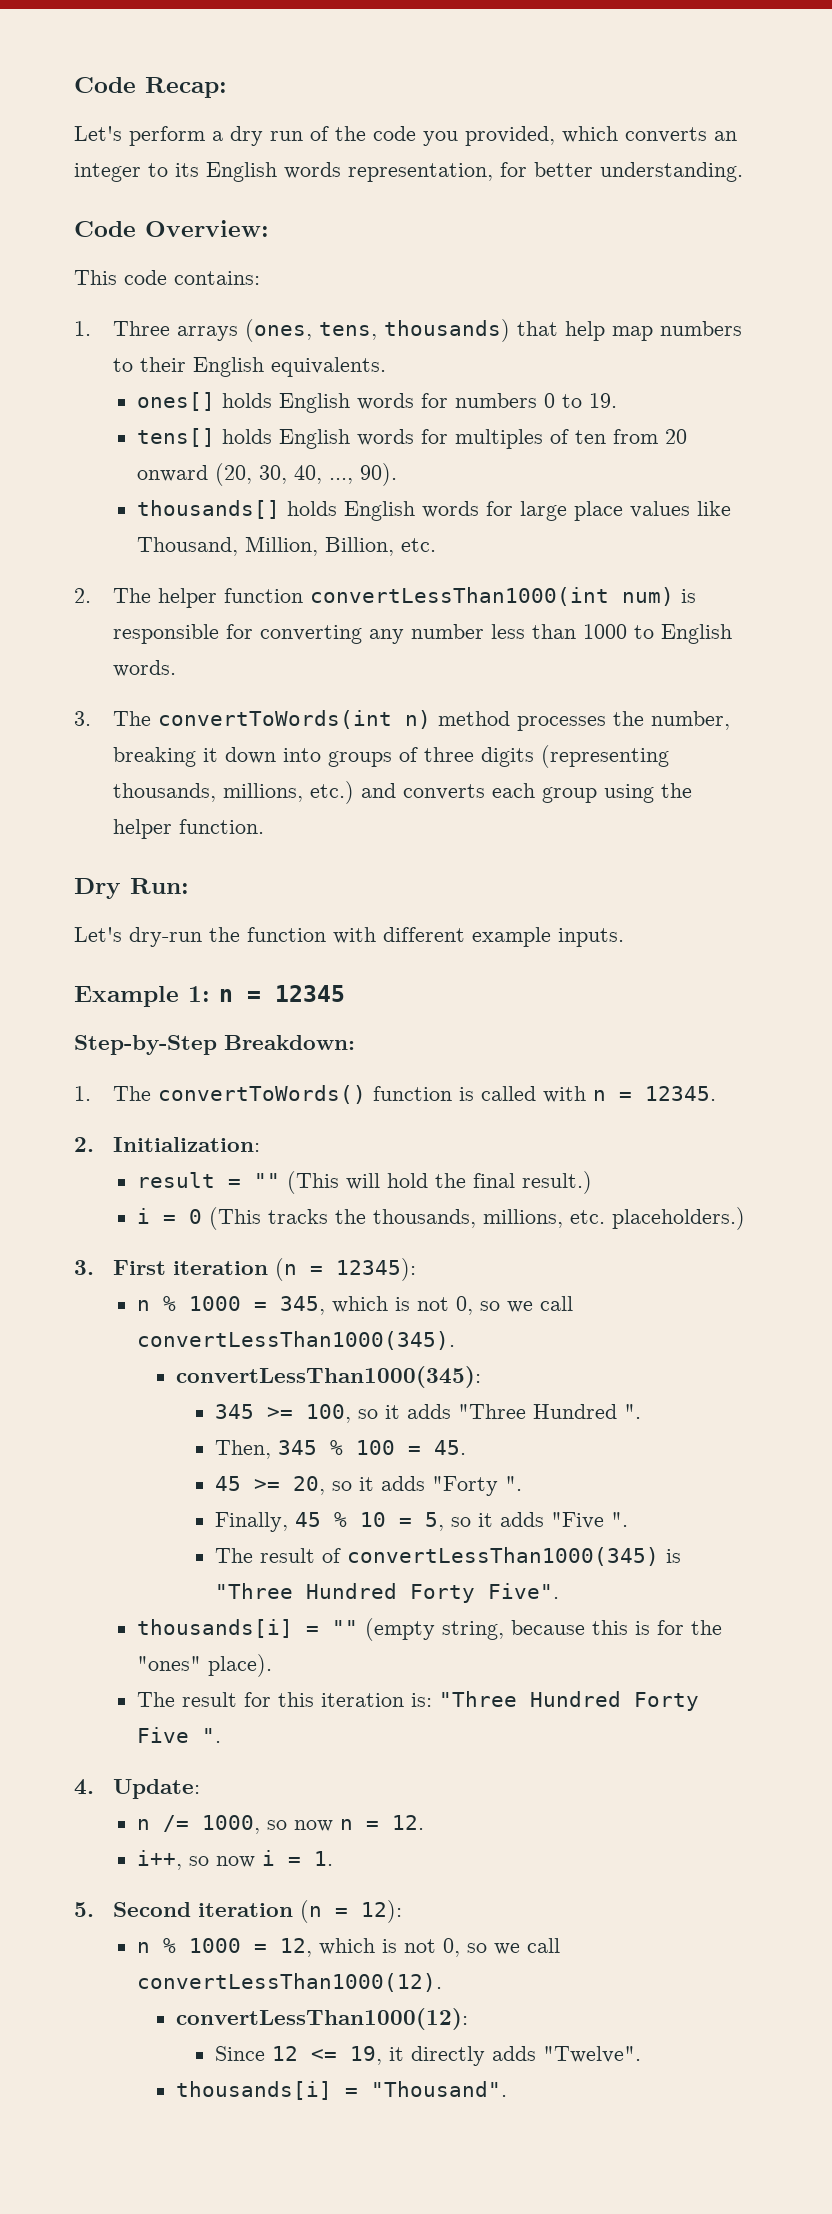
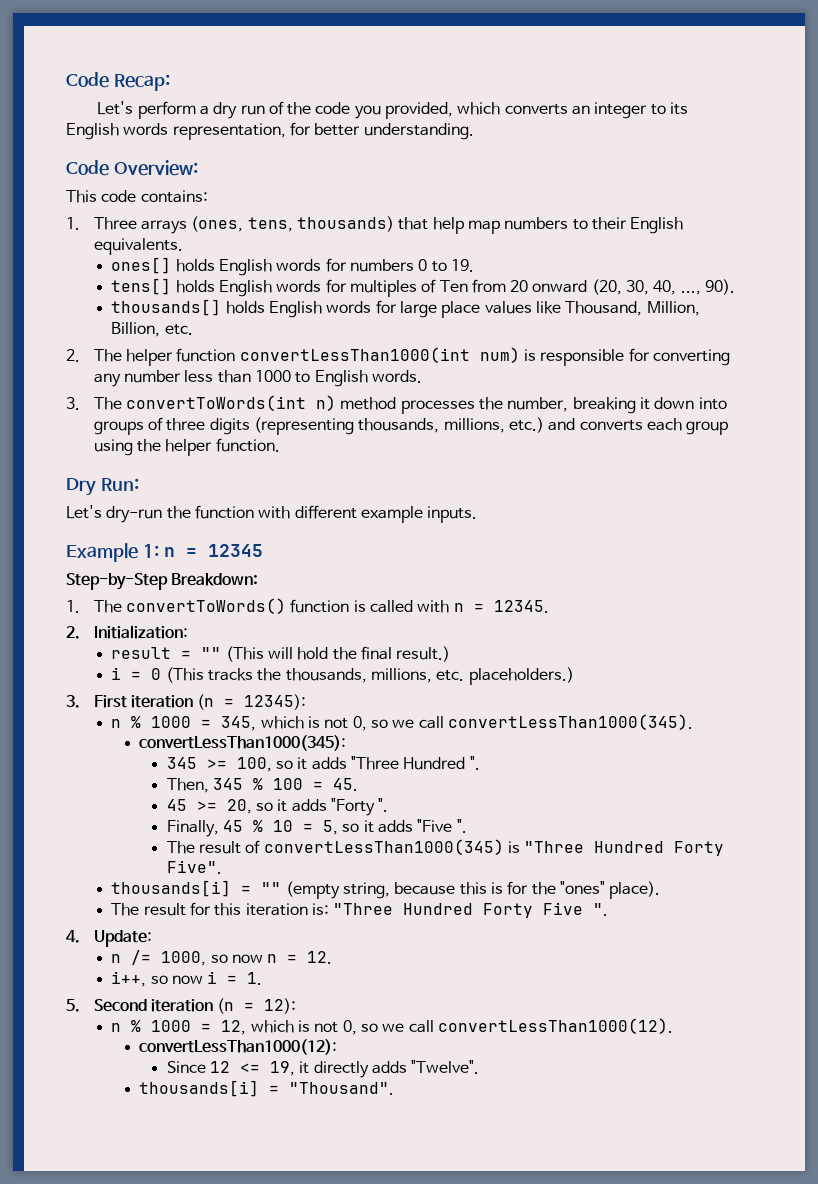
- tens[] holds English words for multiples of ten from 20 onward (20, 30, 40, ..., 90).
+ tens[] holds English words for multiples of Ten from 20 onward (20, 30, 40, ..., 90).

